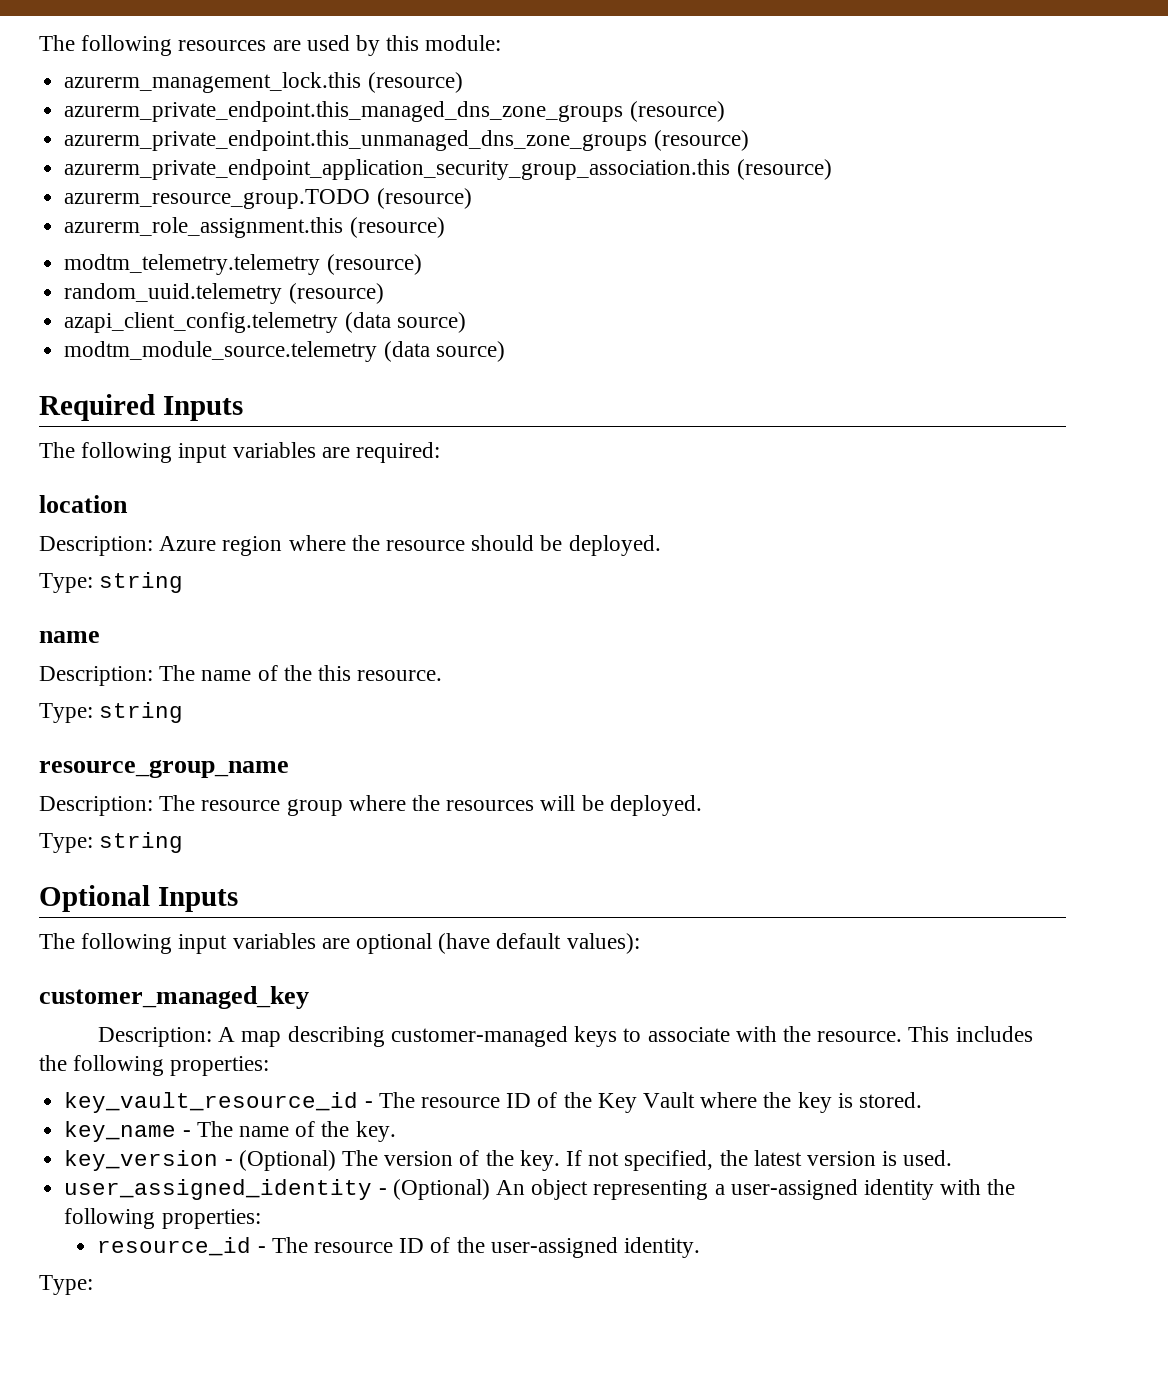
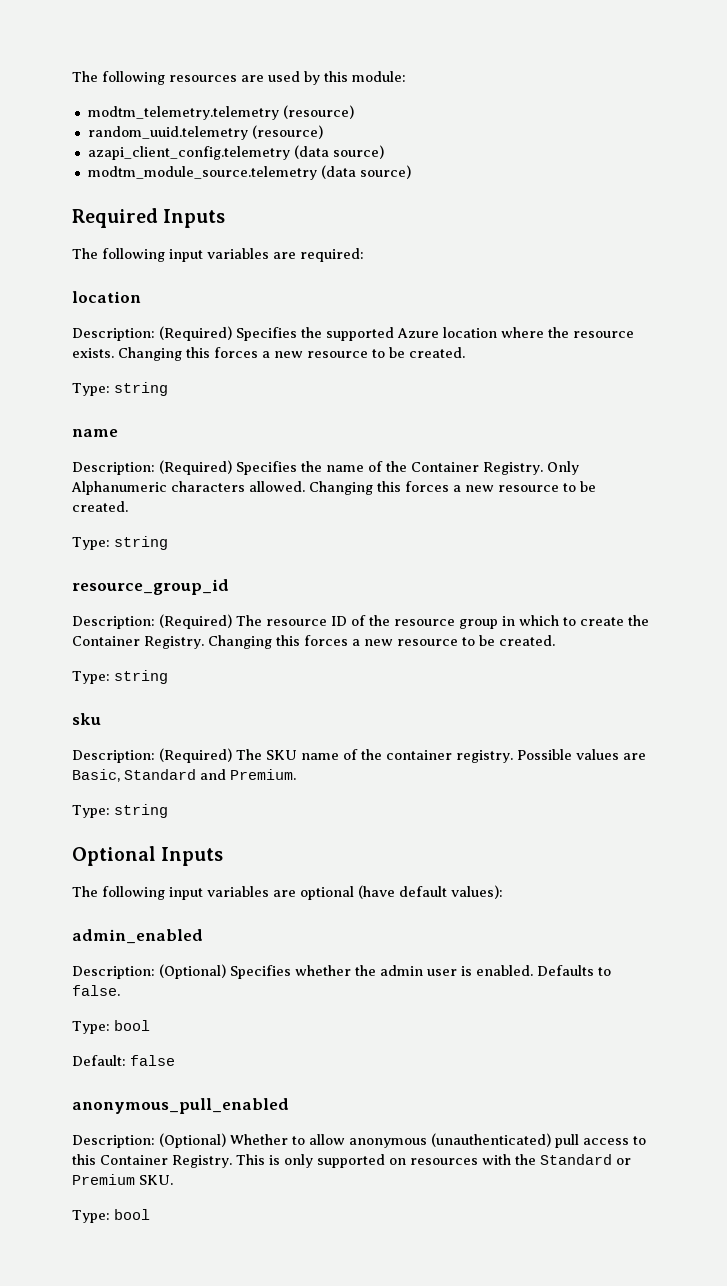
- azurerm_management_lock.this (resource)
- azurerm_private_endpoint.this_managed_dns_zone_groups (resource)
- azurerm_private_endpoint.this_unmanaged_dns_zone_groups (resource)
- azurerm_private_endpoint_application_security_group_association.this (resource)
- azurerm_resource_group.TODO (resource)
- azurerm_role_assignment.this (resource)
- Description: Azure region where the resource should be deployed.
+ Description: (Required) Specifies the supported Azure location where the resource exists. Changing this forces a new resource to be created.
  Type: string
  name
- Description: The name of the this resource.
+ Description: (Required) Specifies the name of the Container Registry. Only Alphanumeric characters allowed. Changing this forces a new resource to be created.
  Type: string
- resource_group_name
- Description: The resource group where the resources will be deployed.
+ resource_group_id
+ Description: (Required) The resource ID of the resource group in which to create the Container Registry. Changing this forces a new resource to be created.
+ Type: string
+ sku
+ Description: (Required) The SKU name of the container registry. Possible values are Basic, Standard and Premium.
- customer_managed_key
- Description: A map describing customer-managed keys to associate with the resource. This includes the following properties:
- key_vault_resource_id - The resource ID of the Key Vault where the key is stored.
- key_name - The name of the key.
- key_version - (Optional) The version of the key. If not specified, the latest version is used.
- user_assigned_identity - (Optional) An object representing a user-assigned identity with the following properties:
- resource_id - The resource ID of the user-assigned identity.
- Type:
+ admin_enabled
+ Description: (Optional) Specifies whether the admin user is enabled. Defaults to false.
+ Type: bool
+ Default: false
+ anonymous_pull_enabled
+ Description: (Optional) Whether to allow anonymous (unauthenticated) pull access to this Container Registry. This is only supported on resources with the Standard or Premium SKU.
+ Type: bool

